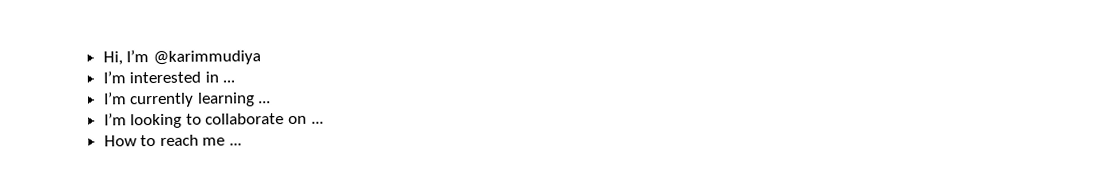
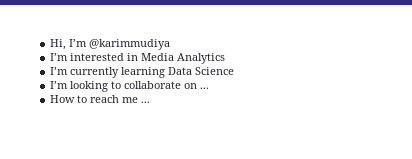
- I’m interested in ...
+ I’m interested in Media Analytics
- I’m currently learning ...
+ I’m currently learning Data Science

